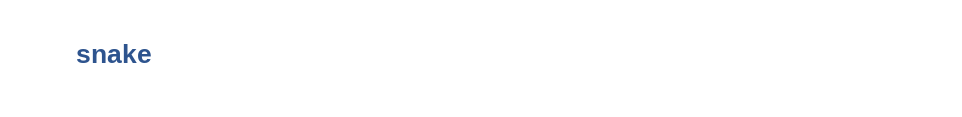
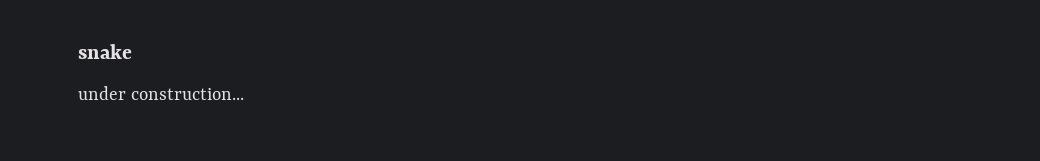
+ under construction...

